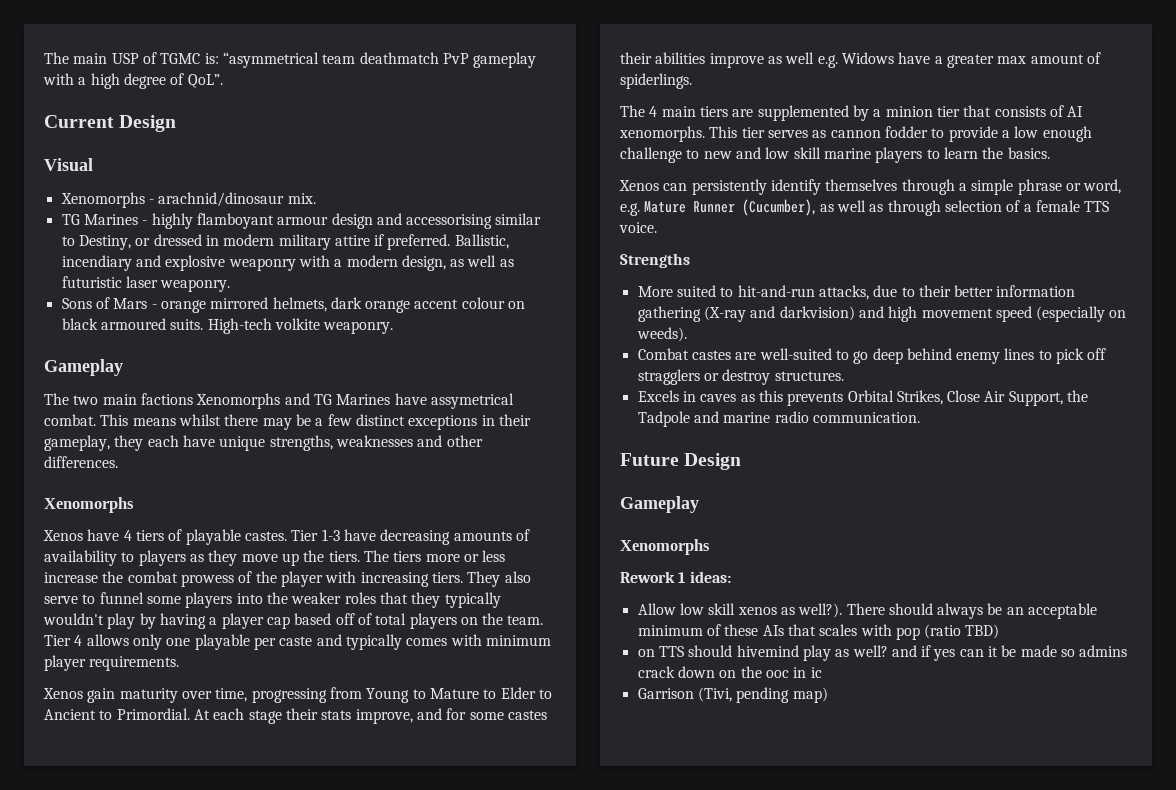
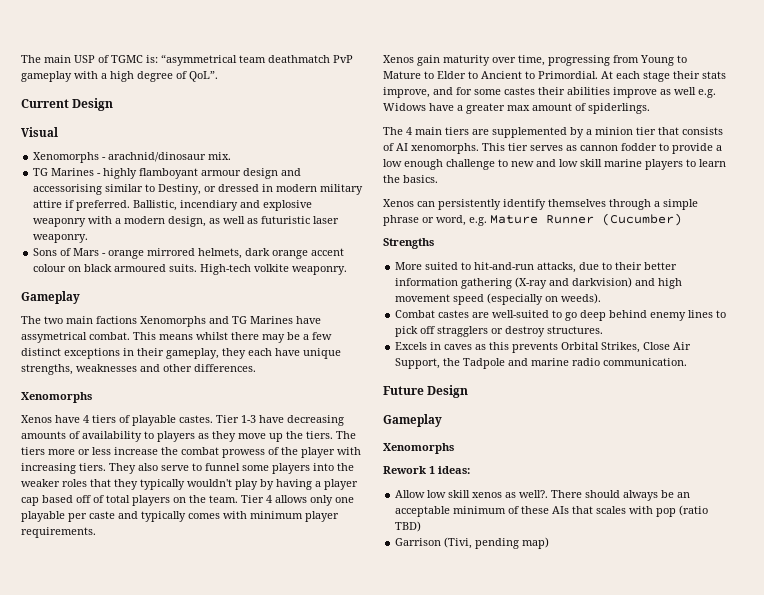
- Xenos can persistently identify themselves through a simple phrase or word, e.g. Mature Runner (Cucumber), as well as through selection of a female TTS voice.
+ Xenos can persistently identify themselves through a simple phrase or word, e.g. Mature Runner (Cucumber)
- Allow low skill xenos as well?).
+ Allow low skill xenos as well?.
- on TTS should hivemind play as well? and if yes can it be made so admins crack down on the ooc in ic

